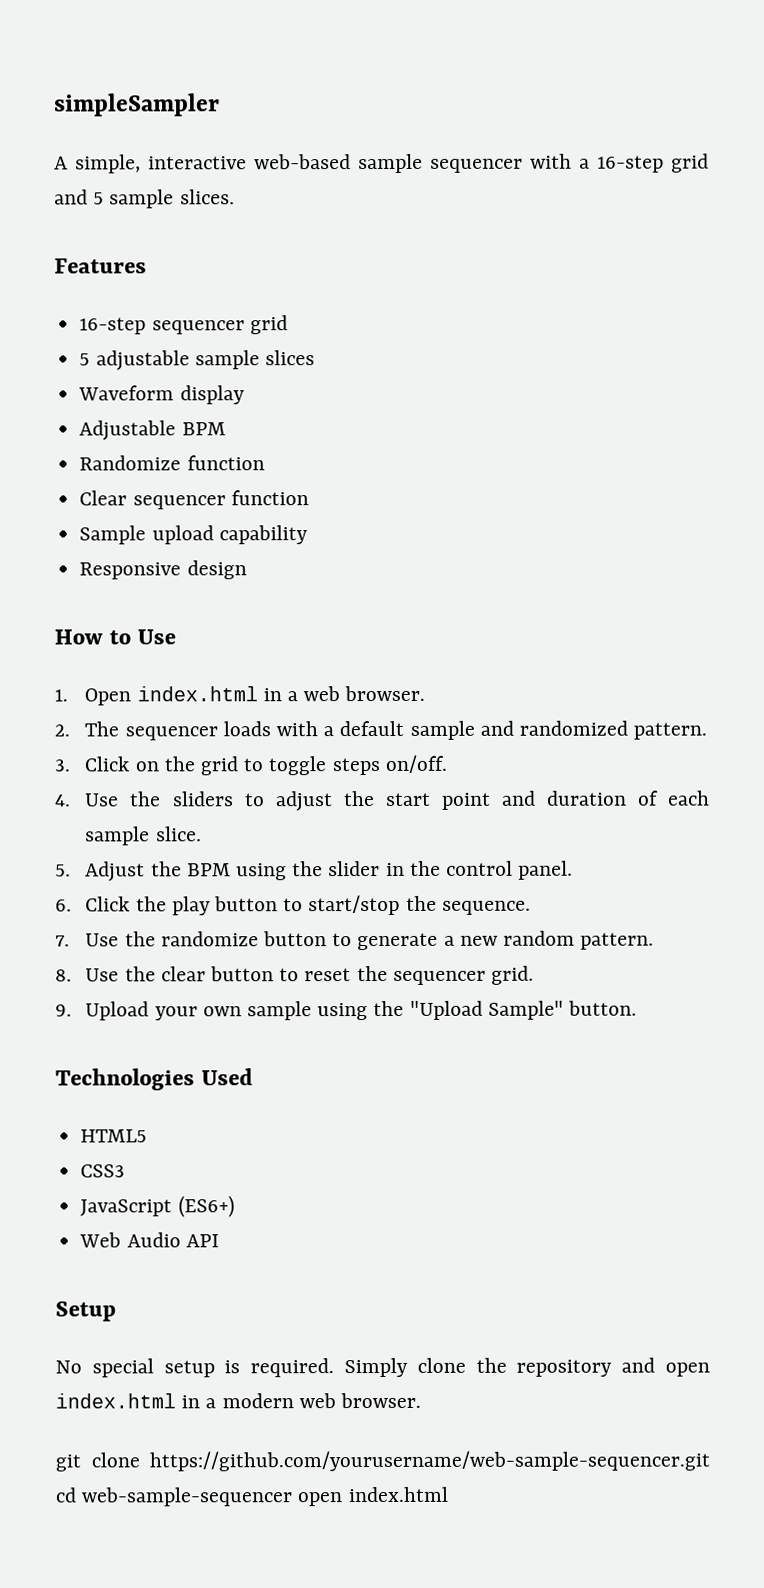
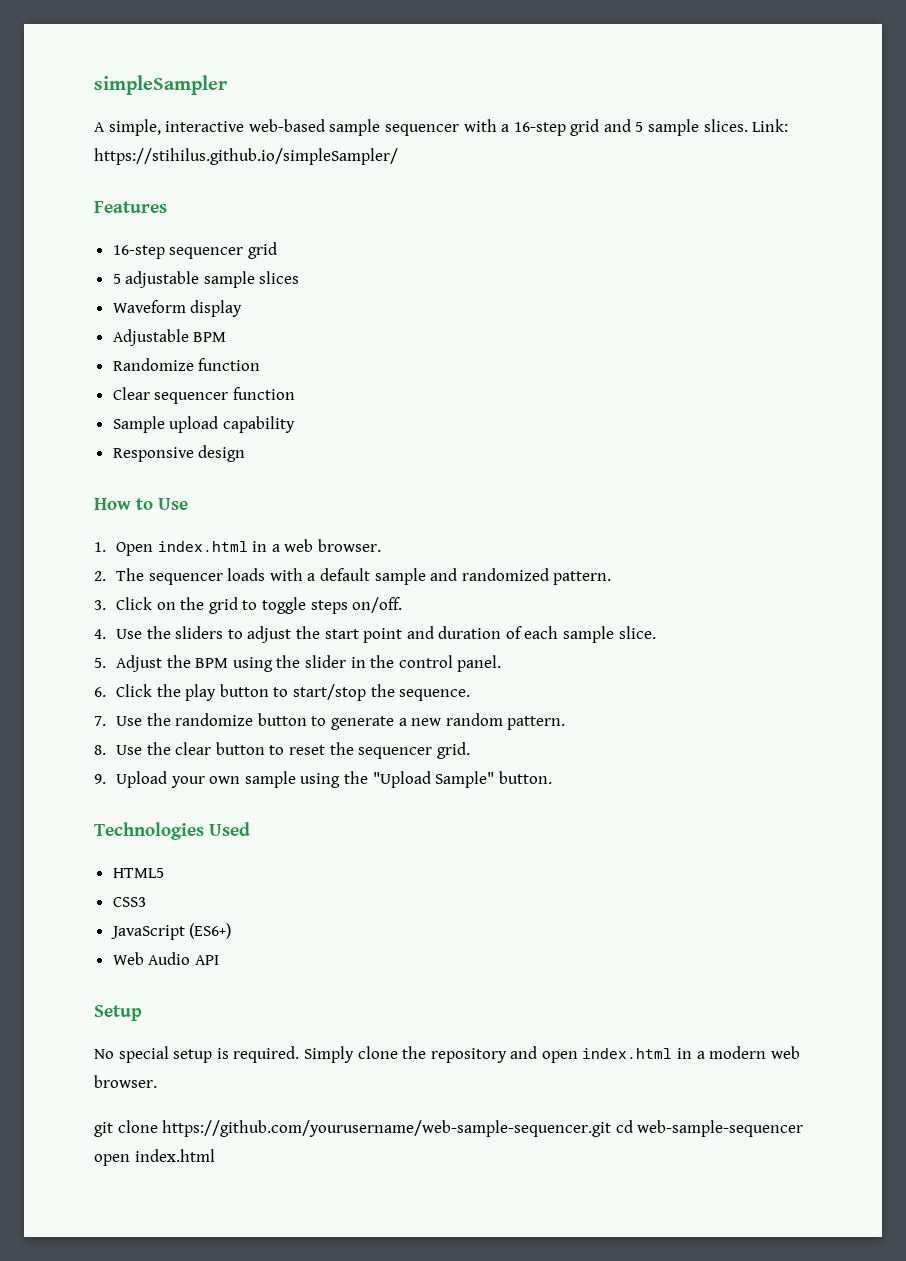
+ Link: https://stihilus.github.io/simpleSampler/

